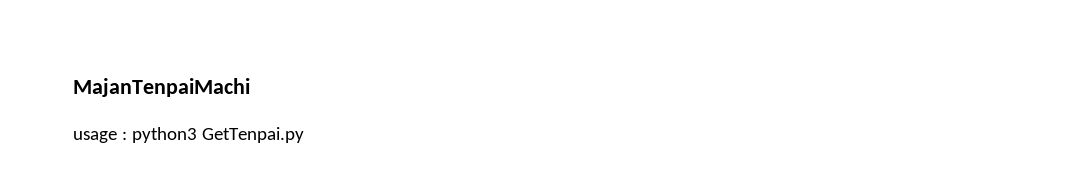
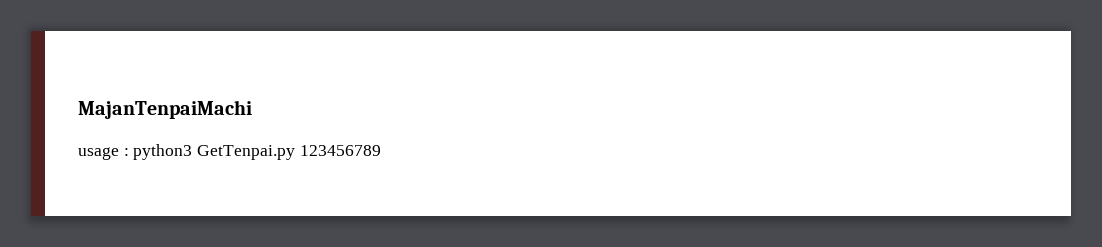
- usage : python3 GetTenpai.py
+ usage : python3 GetTenpai.py 123456789

